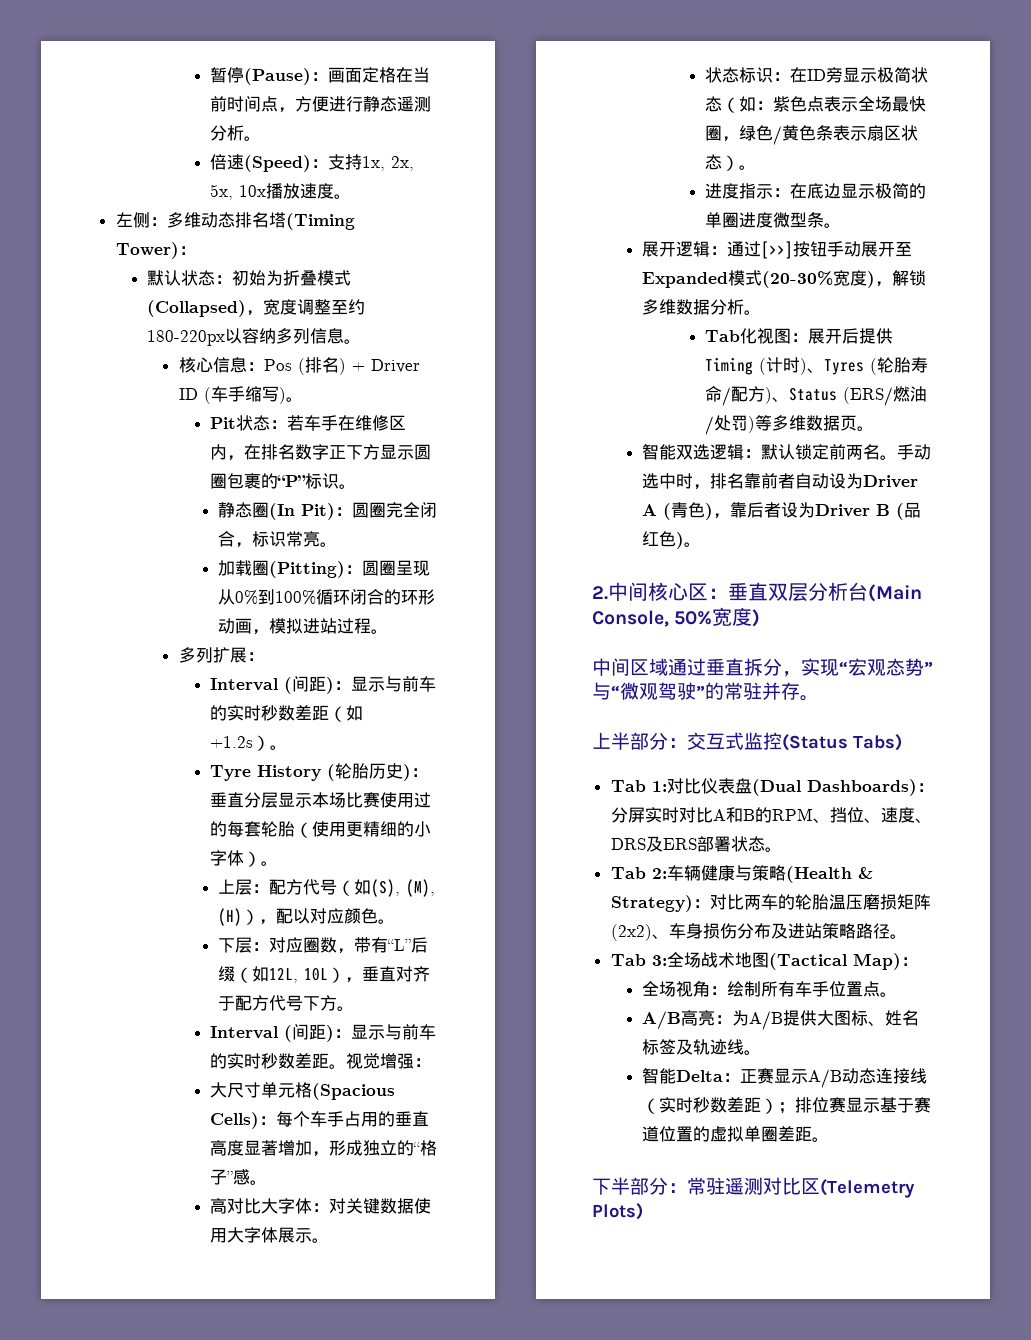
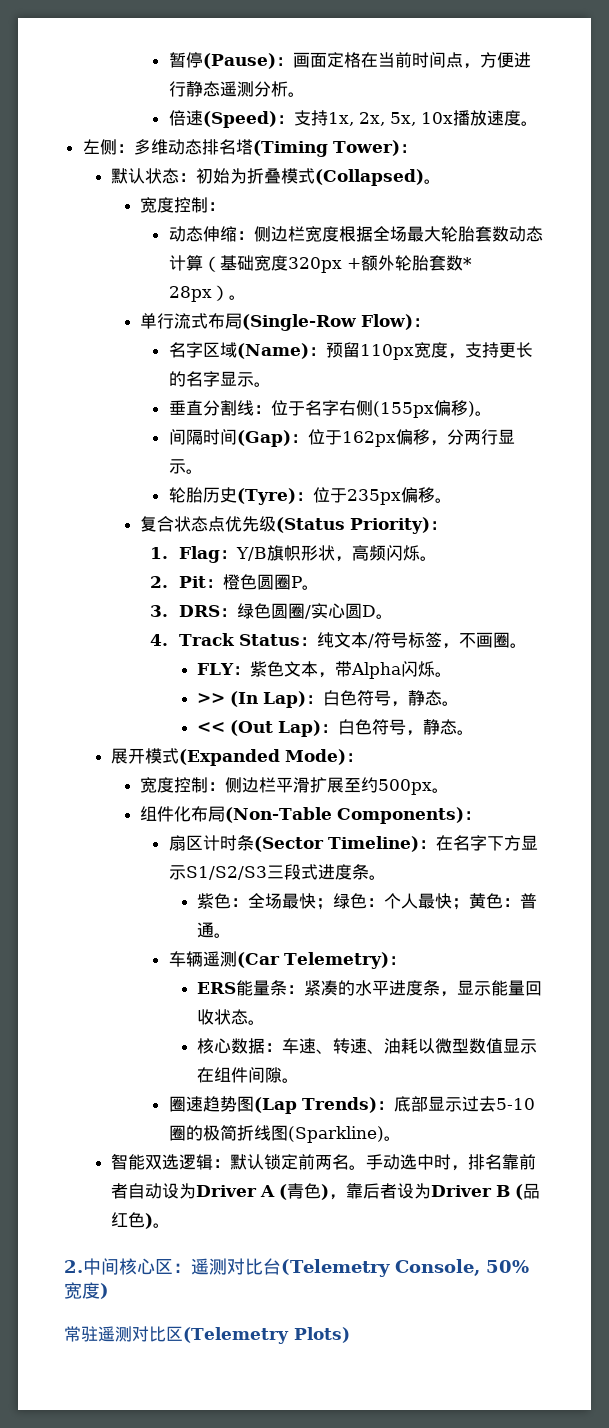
- 默认状态：初始为折叠模式(Collapsed)，宽度调整至约180-220px以容纳多列信息。
- 核心信息：Pos (排名) + Driver ID (车手缩写)。
- Pit状态：若车手在维修区内，在排名数字正下方显示圆圈包裹的“P”标识。
- 静态圈(In Pit)：圆圈完全闭合，标识常亮。
- 加载圈(Pitting)：圆圈呈现从0%到100%循环闭合的环形动画，模拟进站过程。
- 多列扩展：
- Interval (间距)：显示与前车的实时秒数差距（如+1.2s）。
- Tyre History (轮胎历史)：垂直分层显示本场比赛使用过的每套轮胎（使用更精细的小字体）。
- 上层：配方代号（如(S), (M), (H)），配以对应颜色。
- 下层：对应圈数，带有“L”后缀（如12L, 10L），垂直对齐于配方代号下方。
- Interval (间距)：显示与前车的实时秒数差距。视觉增强：
- 大尺寸单元格(Spacious Cells)：每个车手占用的垂直高度显著增加，形成独立的“格子”感。
- 高对比大字体：对关键数据使用大字体展示。
- 状态标识：在ID旁显示极简状态（如：紫色点表示全场最快圈，绿色/黄色条表示扇区状态）。
- 进度指示：在底边显示极简的单圈进度微型条。
- 展开逻辑：通过[>>]按钮手动展开至Expanded模式(20-30%宽度)，解锁多维数据分析。
- Tab化视图：展开后提供Timing (计时)、Tyres (轮胎寿命/配方)、Status (ERS/燃油/处罚)等多维数据页。
+ 默认状态：初始为折叠模式(Collapsed)。
+ 宽度控制：
+ 动态伸缩：侧边栏宽度根据全场最大轮胎套数动态计算（基础宽度320px +额外轮胎套数* 28px）。
+ 单行流式布局(Single-Row Flow)：
+ 名字区域(Name)：预留110px宽度，支持更长的名字显示。
+ 垂直分割线：位于名字右侧(155px偏移)。
+ 间隔时间(Gap)：位于162px偏移，分两行显示。
+ 轮胎历史(Tyre)：位于235px偏移。
+ 复合状态点优先级(Status Priority)：
+ 1. Flag：Y/B旗帜形状，高频闪烁。
+ 2. Pit：橙色圆圈P。
+ 3. DRS：绿色圆圈/实心圆D。
+ 4. Track Status：纯文本/符号标签，不画圈。
+ FLY：紫色文本，带Alpha闪烁。
+ >> (In Lap)：白色符号，静态。
+ << (Out Lap)：白色符号，静态。
+ 展开模式(Expanded Mode)：
+ 宽度控制：侧边栏平滑扩展至约500px。
+ 组件化布局(Non-Table Components)：
+ 扇区计时条(Sector Timeline)：在名字下方显示S1/S2/S3三段式进度条。
+ 紫色：全场最快；绿色：个人最快；黄色：普通。
+ 车辆遥测(Car Telemetry)：
+ ERS能量条：紧凑的水平进度条，显示能量回收状态。
+ 核心数据：车速、转速、油耗以微型数值显示在组件间隙。
+ 圈速趋势图(Lap Trends)：底部显示过去5-10圈的极简折线图(Sparkline)。
- 2.中间核心区：垂直双层分析台(Main Console, 50%宽度)
+ 2.中间核心区：遥测对比台(Telemetry Console, 50%宽度)
- 中间区域通过垂直拆分，实现“宏观态势”与“微观驾驶”的常驻并存。
- 上半部分：交互式监控(Status Tabs)
- Tab 1:对比仪表盘(Dual Dashboards)：分屏实时对比A和B的RPM、挡位、速度、DRS及ERS部署状态。
- Tab 2:车辆健康与策略(Health & Strategy)：对比两车的轮胎温压磨损矩阵(2x2)、车身损伤分布及进站策略路径。
- Tab 3:全场战术地图(Tactical Map)：
- 全场视角：绘制所有车手位置点。
- A/B高亮：为A/B提供大图标、姓名标签及轨迹线。
- 智能Delta：正赛显示A/B动态连接线（实时秒数差距）；排位赛显示基于赛道位置的虚拟单圈差距。
- 下半部分：常驻遥测对比区(Telemetry Plots)
+ 常驻遥测对比区(Telemetry Plots)

